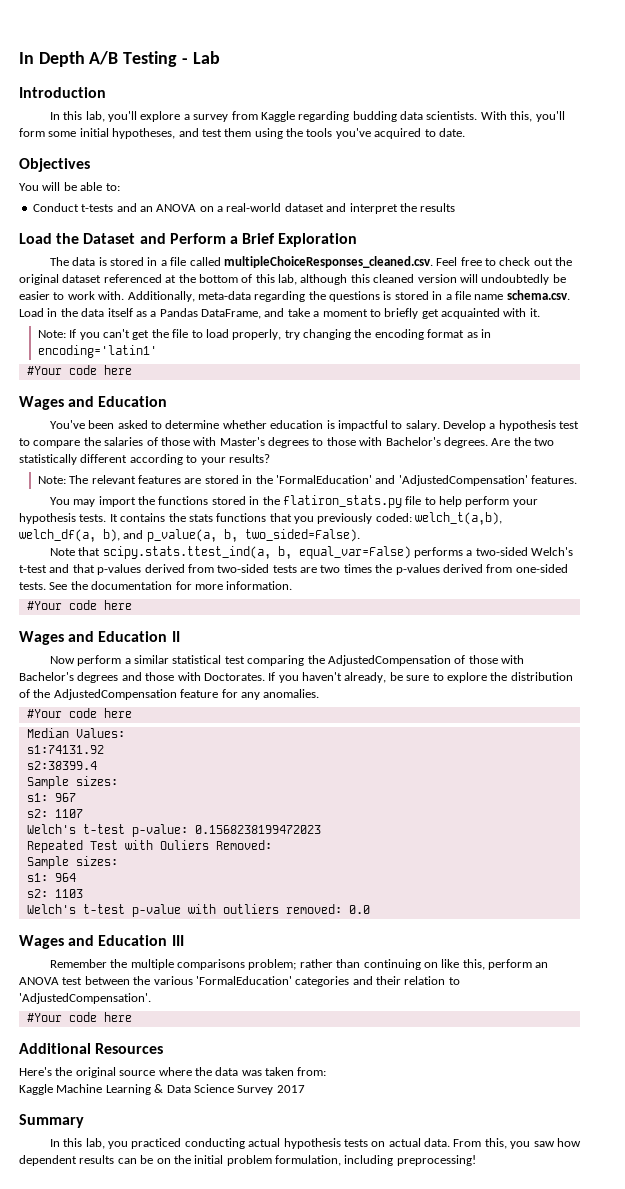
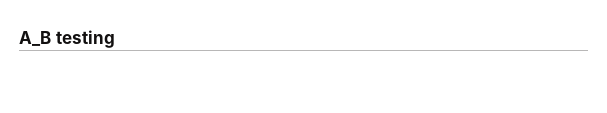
- In Depth A/B Testing - Lab
- Introduction
- In this lab, you'll explore a survey from Kaggle regarding budding data scientists. With this, you'll form some initial hypotheses, and test them using the tools you've acquired to date.
- Objectives
- You will be able to:
- Conduct t-tests and an ANOVA on a real-world dataset and interpret the results
- Load the Dataset and Perform a Brief Exploration
- The data is stored in a file called multipleChoiceResponses_cleaned.csv. Feel free to check out the original dataset referenced at the bottom of this lab, although this cleaned version will undoubtedly be easier to work with. Additionally, meta-data regarding the questions is stored in a file name schema.csv. Load in the data itself as a Pandas DataFrame, and take a moment to briefly get acquainted with it.
- Note: If you can't get the file to load properly, try changing the encoding format as in encoding='latin1'
- #Your code here
- Wages and Education
- You've been asked to determine whether education is impactful to salary. Develop a hypothesis test to compare the salaries of those with Master's degrees to those with Bachelor's degrees. Are the two statistically different according to your results?
- Note: The relevant features are stored in the 'FormalEducation' and 'AdjustedCompensation' features.
- You may import the functions stored in the flatiron_stats.py file to help perform your hypothesis tests. It contains the stats functions that you previously coded: welch_t(a,b), welch_df(a, b), and p_value(a, b, two_sided=False).
- Note that scipy.stats.ttest_ind(a, b, equal_var=False) performs a two-sided Welch's t-test and that p-values derived from two-sided tests are two times the p-values derived from one-sided tests. See the documentation for more information.
- #Your code here
- Wages and Education II
- Now perform a similar statistical test comparing the AdjustedCompensation of those with Bachelor's degrees and those with Doctorates. If you haven't already, be sure to explore the distribution of the AdjustedCompensation feature for any anomalies.
- #Your code here
- Median Values:
- s1:74131.92
- s2:38399.4
- Sample sizes:
- s1: 967
- s2: 1107
- Welch's t-test p-value: 0.1568238199472023
- Repeated Test with Ouliers Removed:
- Sample sizes:
- s1: 964
- s2: 1103
- Welch's t-test p-value with outliers removed: 0.0
- Wages and Education III
- Remember the multiple comparisons problem; rather than continuing on like this, perform an ANOVA test between the various 'FormalEducation' categories and their relation to 'AdjustedCompensation'.
- #Your code here
- Additional Resources
- Here's the original source where the data was taken from:
- Kaggle Machine Learning & Data Science Survey 2017
- Summary
- In this lab, you practiced conducting actual hypothesis tests on actual data. From this, you saw how dependent results can be on the initial problem formulation, including preprocessing!
+ A_B testing

